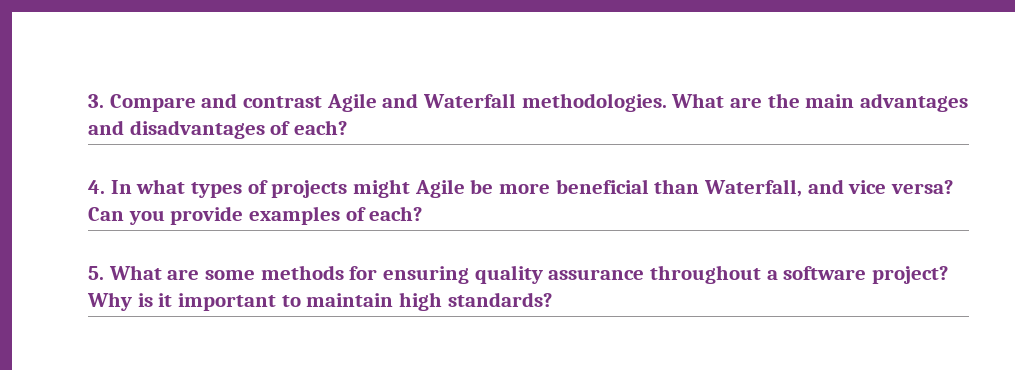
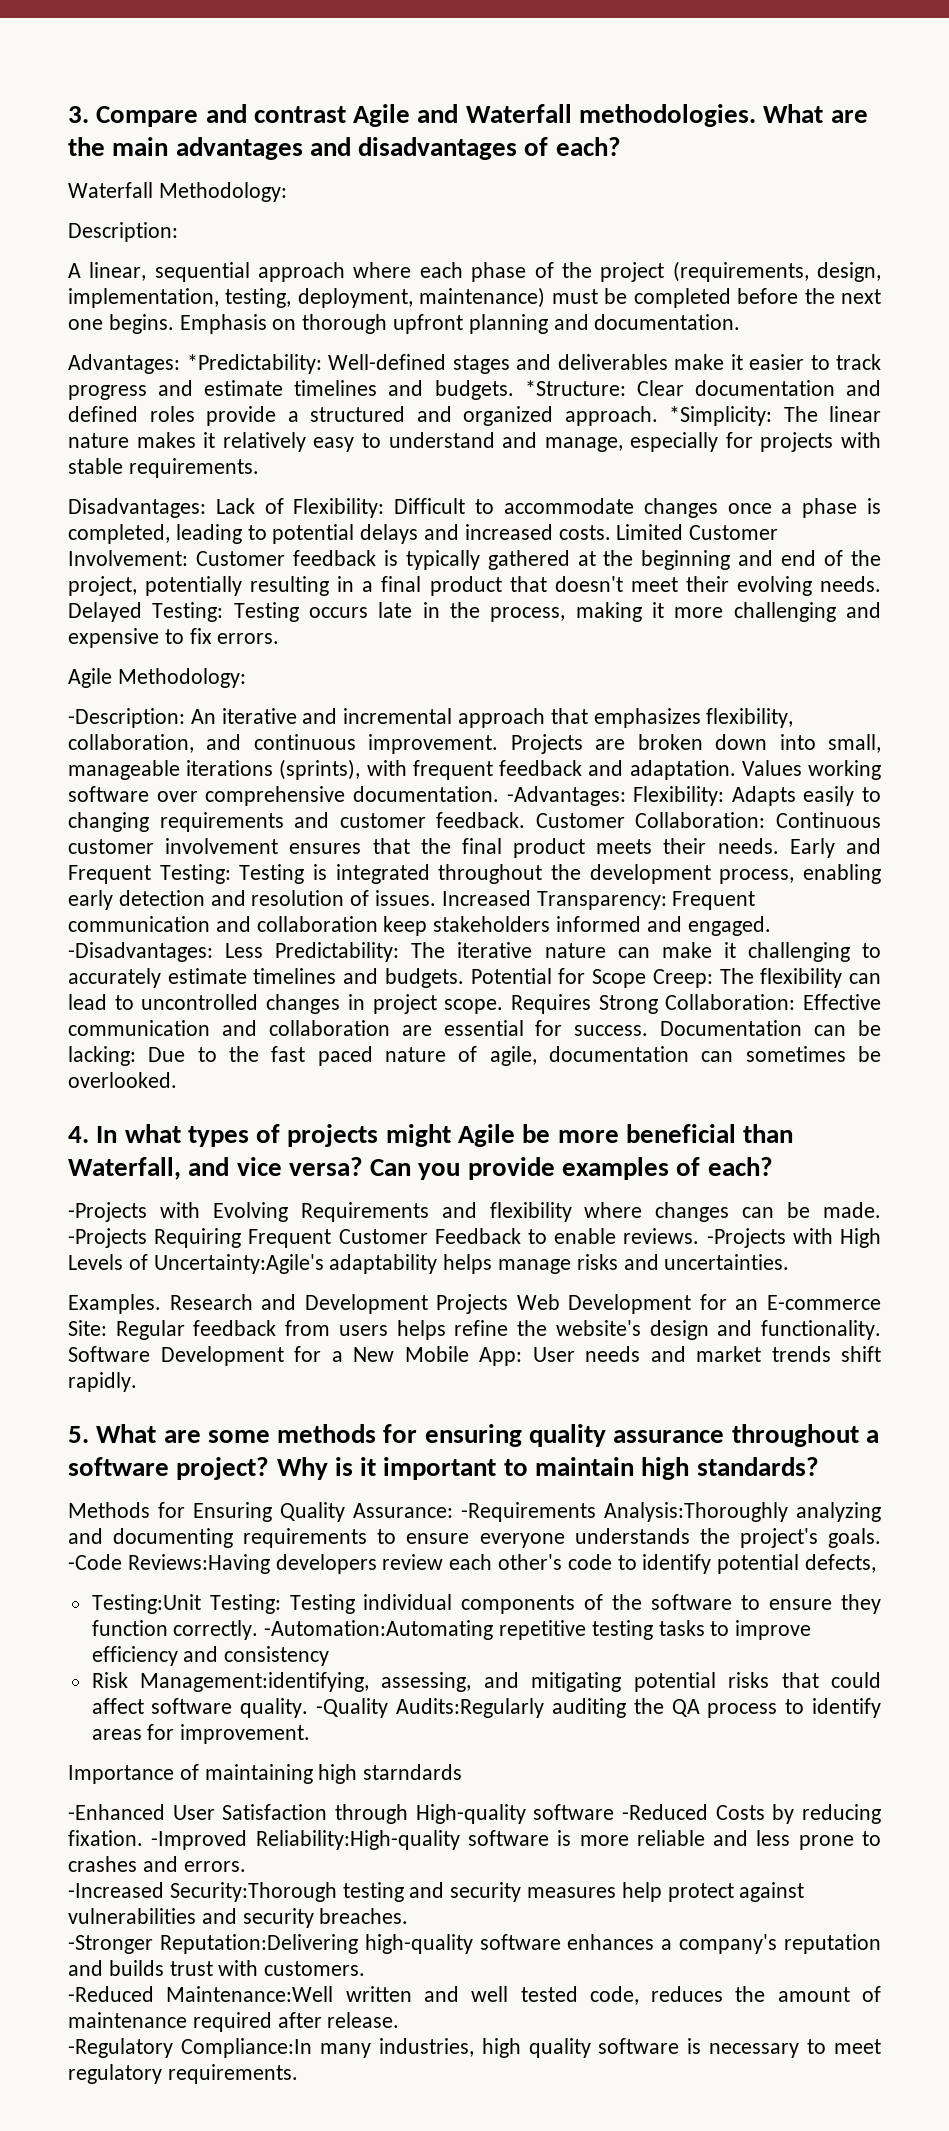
+ Waterfall Methodology:
+ Description:
+ A linear, sequential approach where each phase of the project (requirements, design, implementation, testing, deployment, maintenance) must be completed before the next one begins. Emphasis on thorough upfront planning and documentation.
+ Advantages: *Predictability: Well-defined stages and deliverables make it easier to track progress and estimate timelines and budgets. *Structure: Clear documentation and defined roles provide a structured and organized approach. *Simplicity: The linear nature makes it relatively easy to understand and manage, especially for projects with stable requirements.
+ Disadvantages: Lack of Flexibility: Difficult to accommodate changes once a phase is completed, leading to potential delays and increased costs. Limited Customer Involvement: Customer feedback is typically gathered at the beginning and end of the project, potentially resulting in a final product that doesn't meet their evolving needs. Delayed Testing: Testing occurs late in the process, making it more challenging and expensive to fix errors.
+ Agile Methodology:
+ -Description: An iterative and incremental approach that emphasizes flexibility, collaboration, and continuous improvement. Projects are broken down into small, manageable iterations (sprints), with frequent feedback and adaptation. Values working software over comprehensive documentation. -Advantages: Flexibility: Adapts easily to changing requirements and customer feedback. Customer Collaboration: Continuous customer involvement ensures that the final product meets their needs. Early and Frequent Testing: Testing is integrated throughout the development process, enabling early detection and resolution of issues. Increased Transparency: Frequent communication and collaboration keep stakeholders informed and engaged. -Disadvantages: Less Predictability: The iterative nature can make it challenging to accurately estimate timelines and budgets. Potential for Scope Creep: The flexibility can lead to uncontrolled changes in project scope. Requires Strong Collaboration: Effective communication and collaboration are essential for success. Documentation can be lacking: Due to the fast paced nature of agile, documentation can sometimes be overlooked.
+ -Projects with Evolving Requirements and flexibility where changes can be made. -Projects Requiring Frequent Customer Feedback to enable reviews. -Projects with High Levels of Uncertainty:Agile's adaptability helps manage risks and uncertainties.
+ Examples. Research and Development Projects Web Development for an E-commerce Site: Regular feedback from users helps refine the website's design and functionality. Software Development for a New Mobile App: User needs and market trends shift rapidly.
+ Methods for Ensuring Quality Assurance: -Requirements Analysis:Thoroughly analyzing and documenting requirements to ensure everyone understands the project's goals. -Code Reviews:Having developers review each other's code to identify potential defects,
+ Testing:Unit Testing: Testing individual components of the software to ensure they function correctly. -Automation:Automating repetitive testing tasks to improve efficiency and consistency
+ Risk Management:identifying, assessing, and mitigating potential risks that could affect software quality. -Quality Audits:Regularly auditing the QA process to identify areas for improvement.
+ Importance of maintaining high starndards
+ -Enhanced User Satisfaction through High-quality software -Reduced Costs by reducing fixation. -Improved Reliability:High-quality software is more reliable and less prone to crashes and errors.
+ -Increased Security:Thorough testing and security measures help protect against vulnerabilities and security breaches.
+ -Stronger Reputation:Delivering high-quality software enhances a company's reputation and builds trust with customers.
+ -Reduced Maintenance:Well written and well tested code, reduces the amount of maintenance required after release.
+ -Regulatory Compliance:In many industries, high quality software is necessary to meet regulatory requirements.

